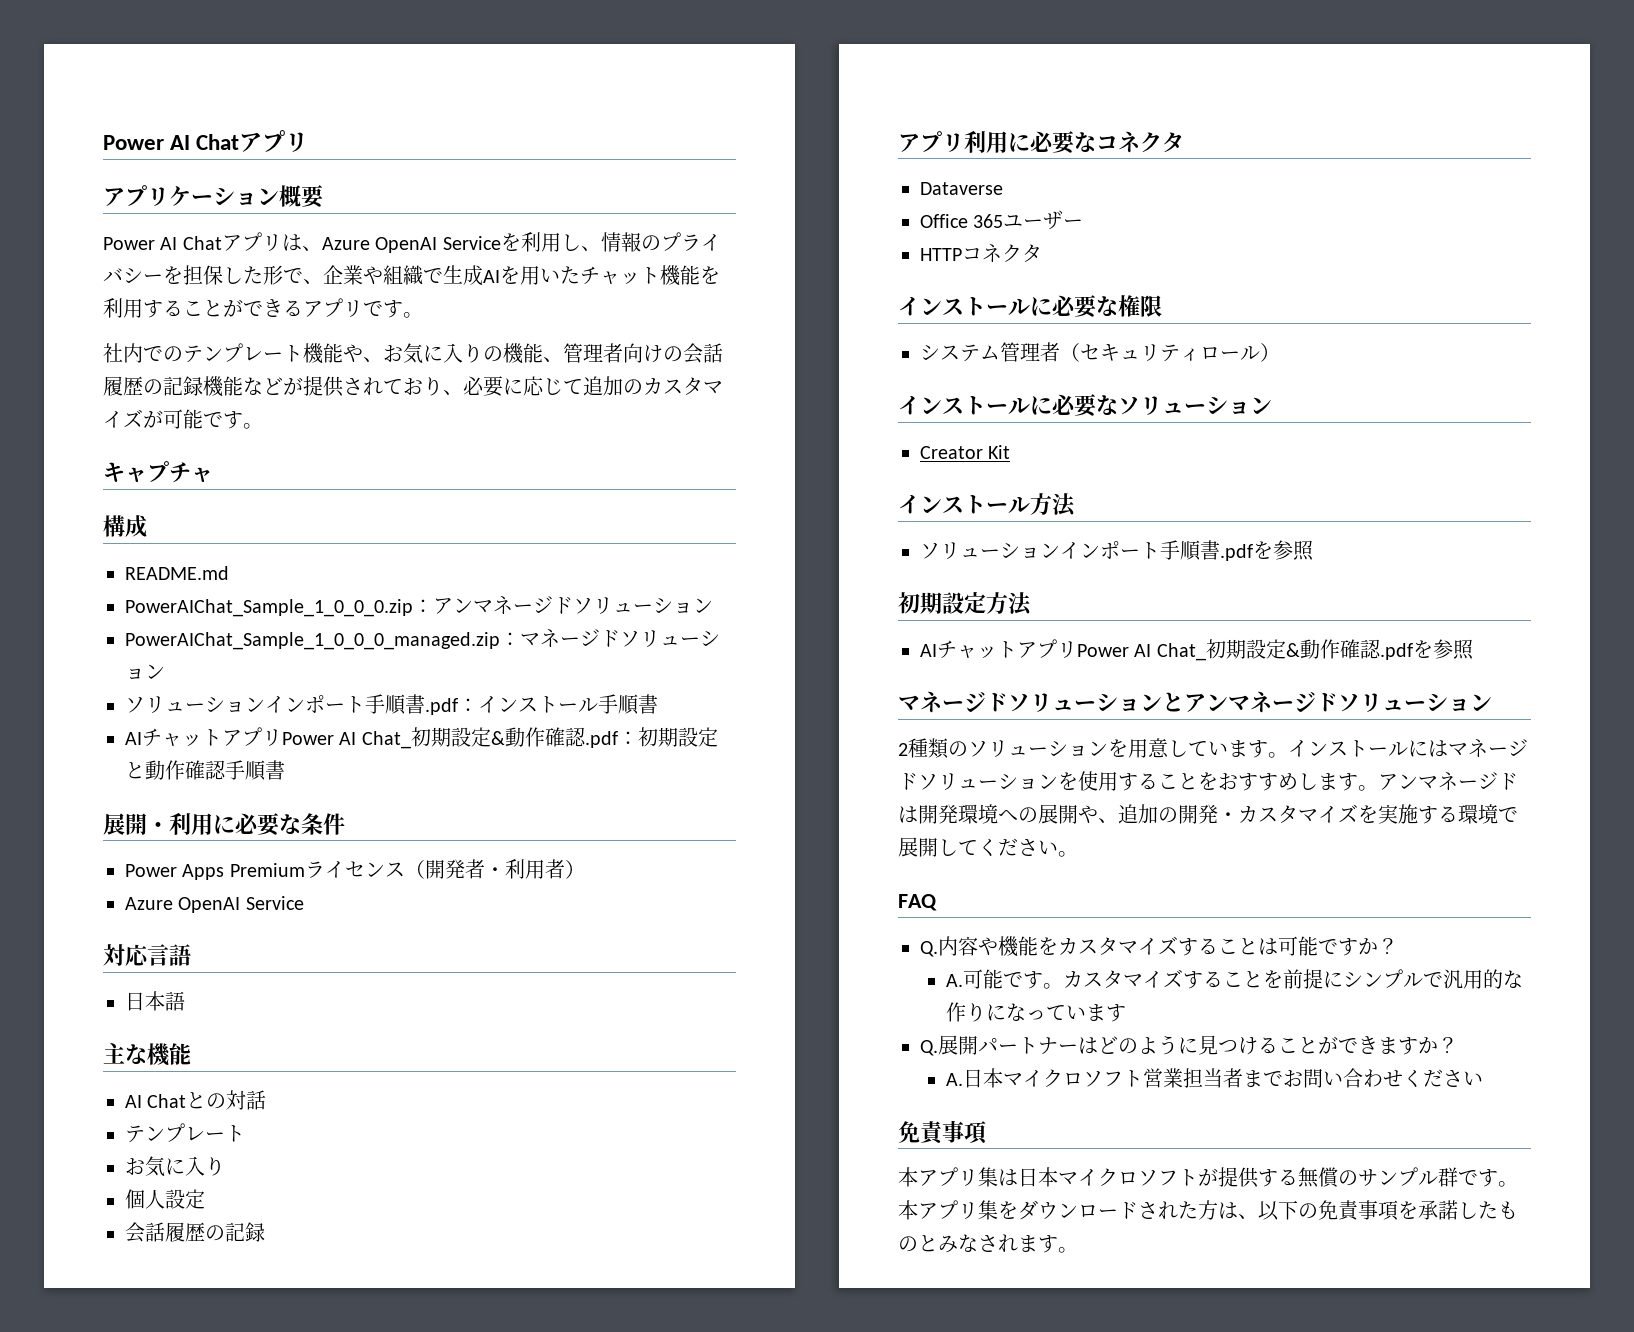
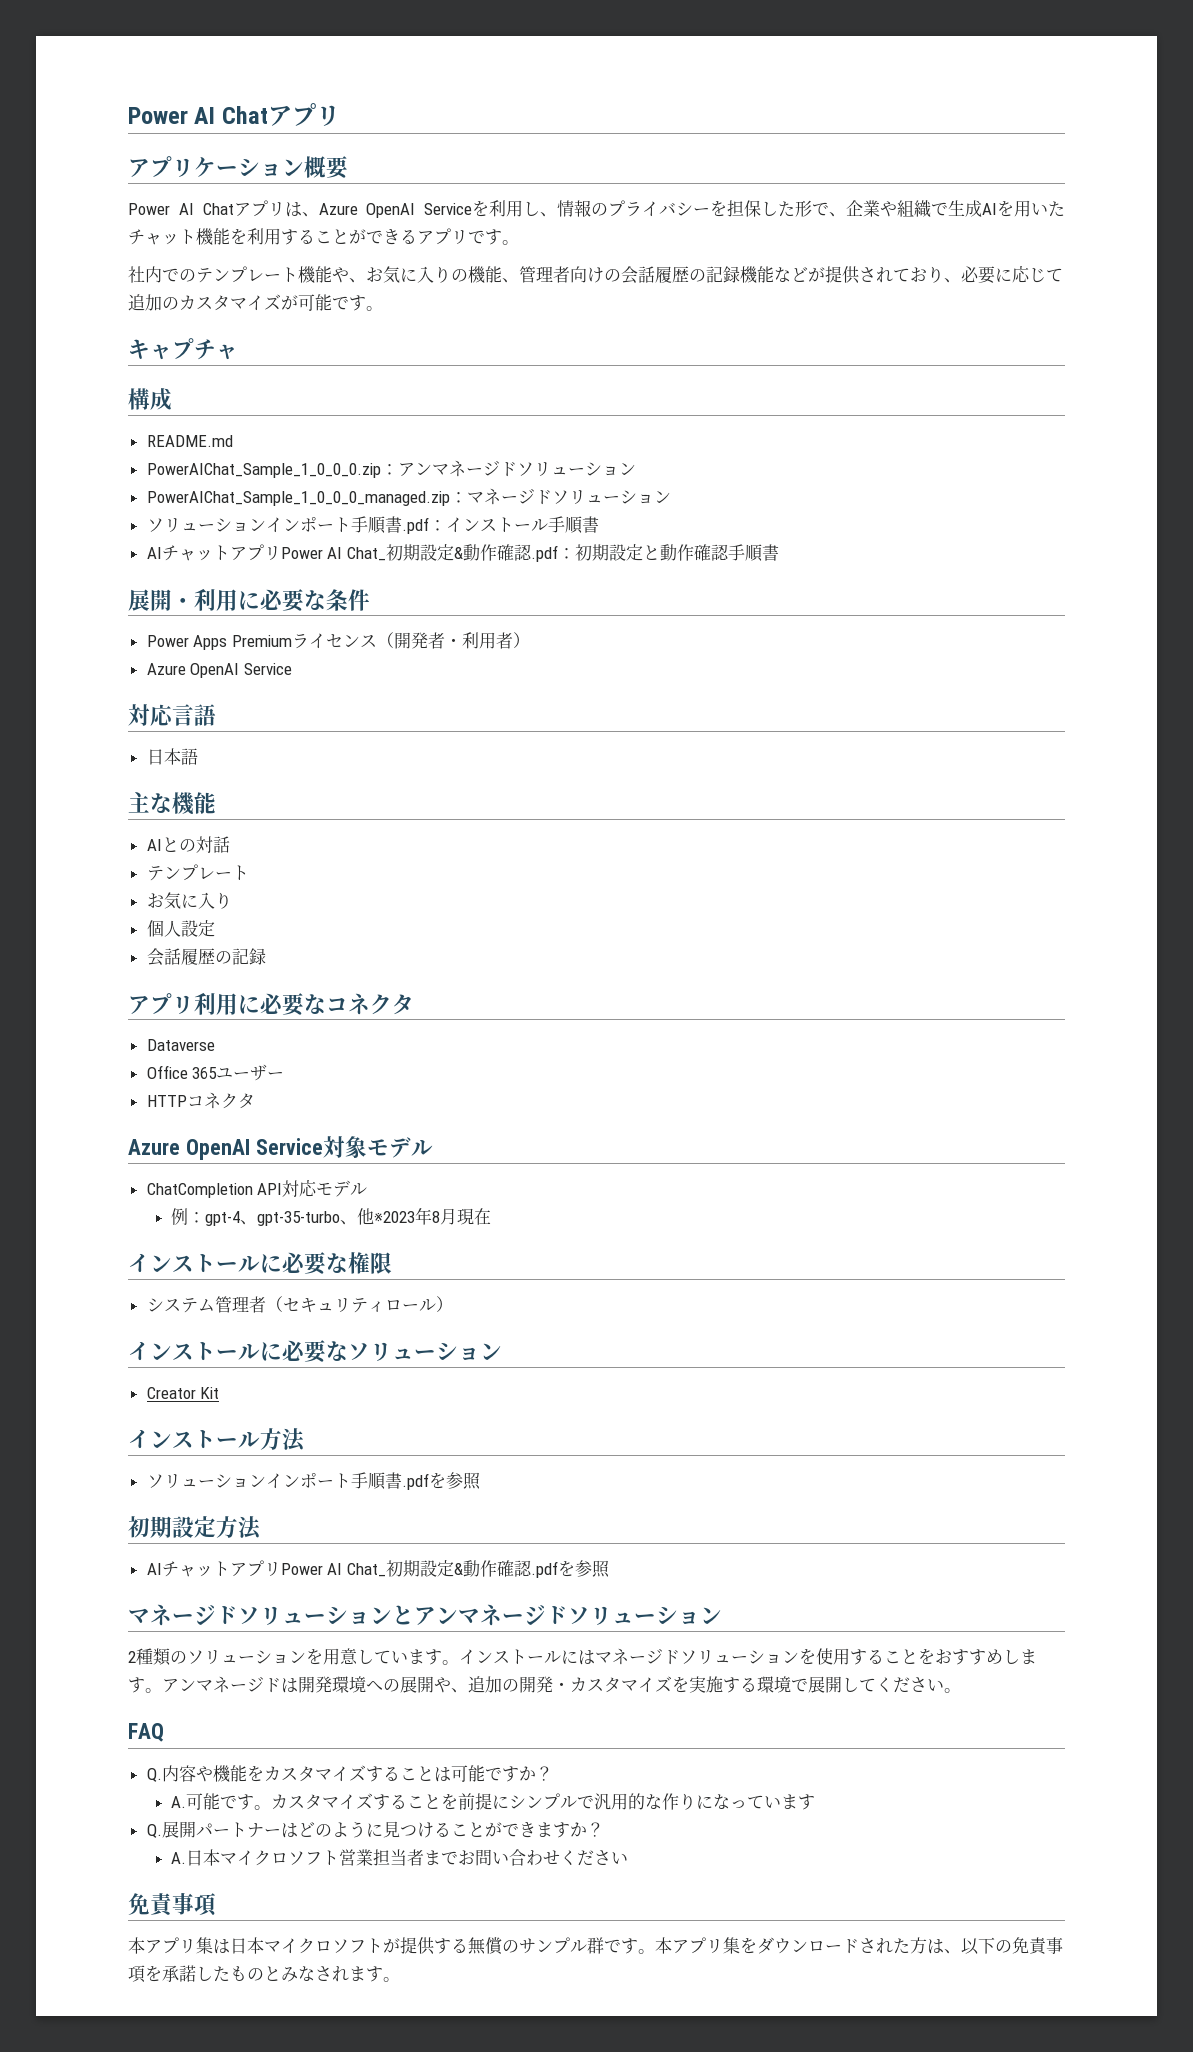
- AI Chatとの対話
+ AIとの対話
+ Azure OpenAI Service対象モデル
+ ChatCompletion API対応モデル
+ 例：gpt-4、gpt-35-turbo、他※2023年8月現在

